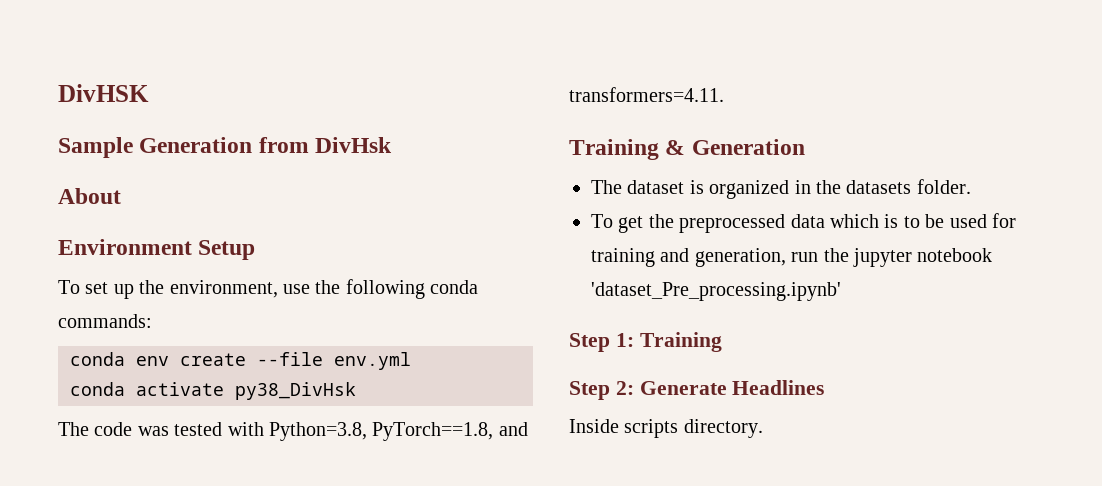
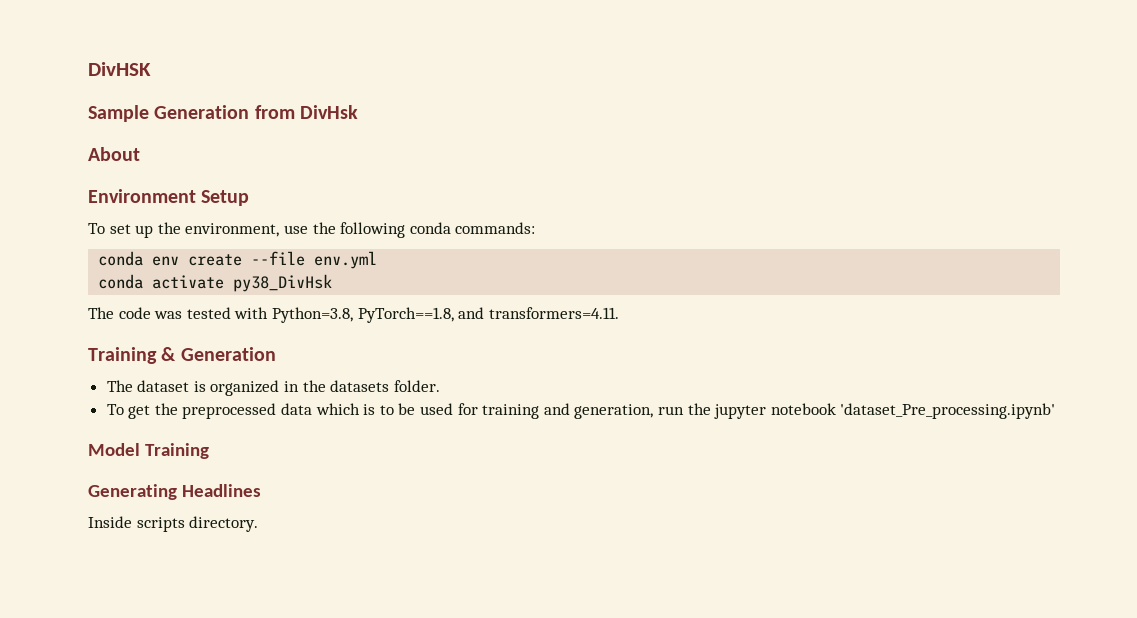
- Step 1: Training
+ Model Training
- Step 2: Generate Headlines
+ Generating Headlines

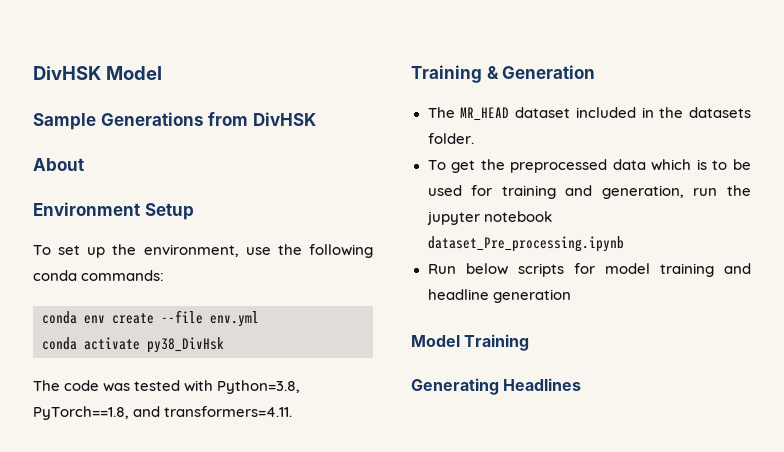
- DivHSK
+ DivHSK Model
- Sample Generation from DivHsk
+ Sample Generations from DivHSK
- The dataset is organized in the datasets folder.
+ The MR_HEAD dataset included in the datasets folder.
- To get the preprocessed data which is to be used for training and generation, run the jupyter notebook 'dataset_Pre_processing.ipynb'
+ To get the preprocessed data which is to be used for training and generation, run the jupyter notebook dataset_Pre_processing.ipynb
+ Run below scripts for model training and headline generation
- Inside scripts directory.

